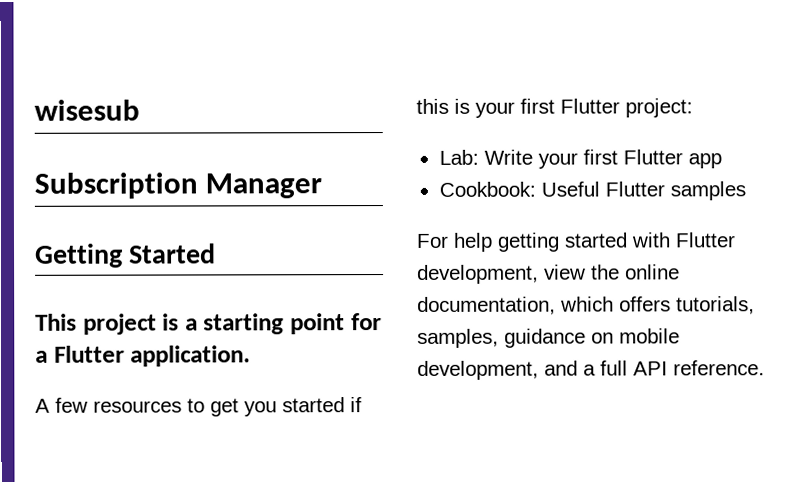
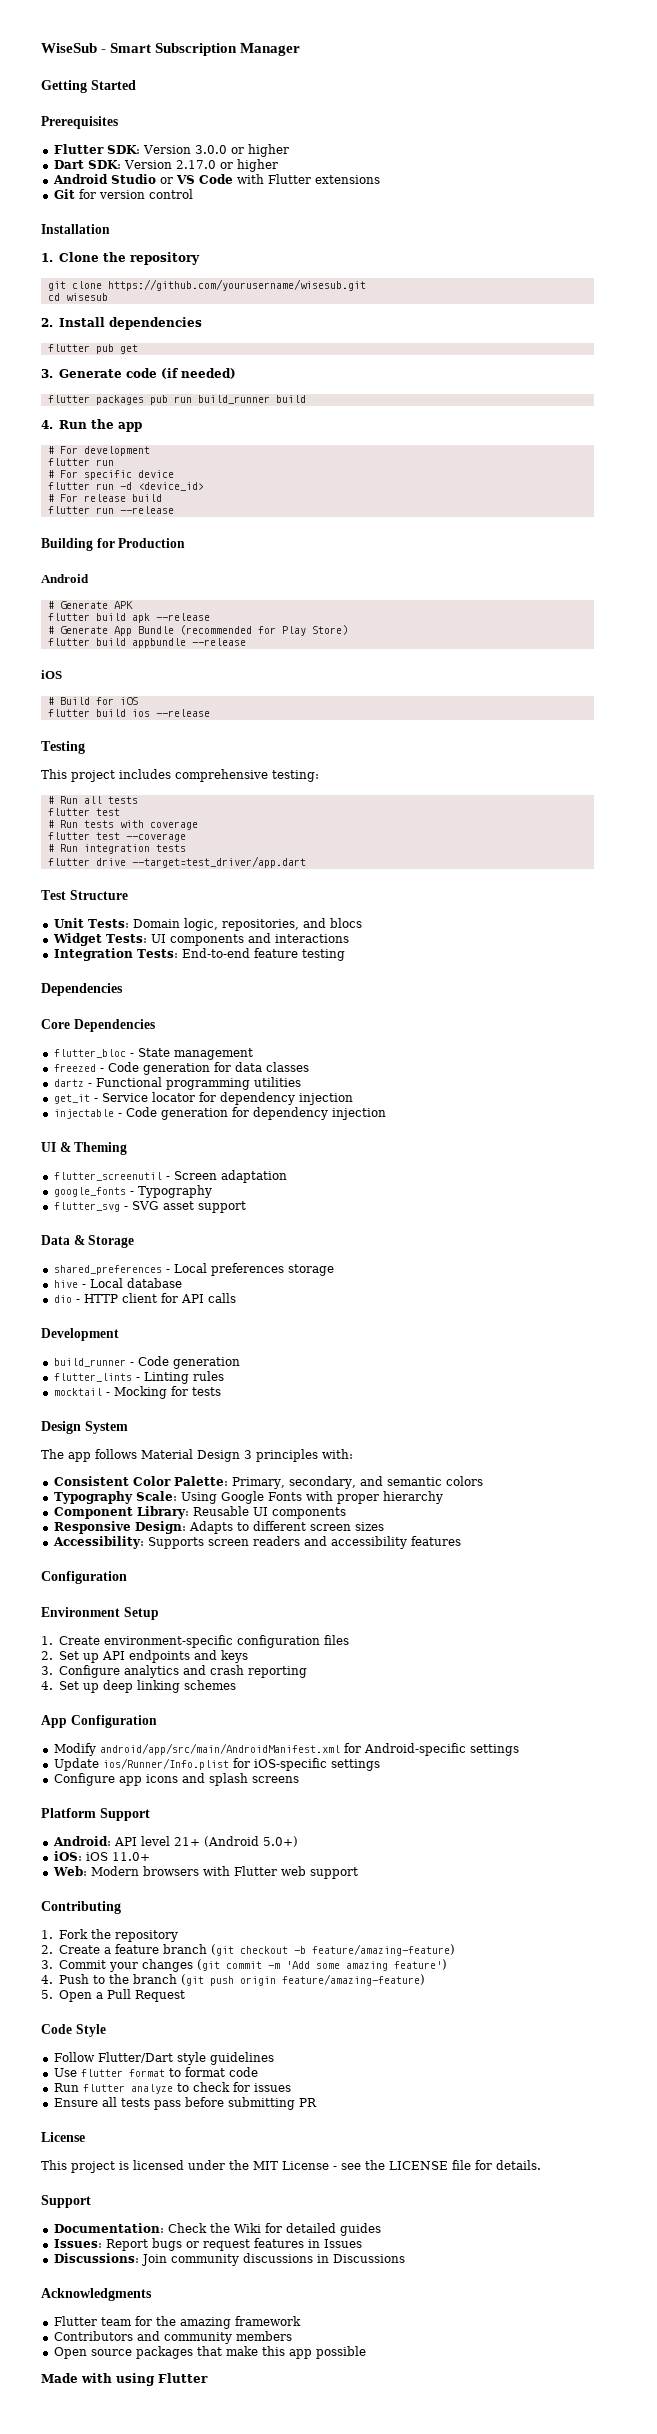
- wisesub
- Subscription Manager
+ WiseSub - Smart Subscription Manager
- This project is a starting point for a Flutter application.
- A few resources to get you started if this is your first Flutter project:
- Lab: Write your first Flutter app
- Cookbook: Useful Flutter samples
- For help getting started with Flutter development, view the online documentation, which offers tutorials, samples, guidance on mobile development, and a full API reference.
+ Prerequisites
+ Flutter SDK: Version 3.0.0 or higher
+ Dart SDK: Version 2.17.0 or higher
+ Android Studio or VS Code with Flutter extensions
+ Git for version control
+ Installation
+ 1. Clone the repository
+ git clone https://github.com/yourusername/wisesub.git
+ cd wisesub
+ 2. Install dependencies
+ flutter pub get
+ 3. Generate code (if needed)
+ flutter packages pub run build_runner build
+ 4. Run the app
+ # For development
+ flutter run
+ # For specific device
+ flutter run -d <device_id>
+ # For release build
+ flutter run --release
+ Building for Production
+ Android
+ # Generate APK
+ flutter build apk --release
+ # Generate App Bundle (recommended for Play Store)
+ flutter build appbundle --release
+ iOS
+ # Build for iOS
+ flutter build ios --release
+ Testing
+ This project includes comprehensive testing:
+ # Run all tests
+ flutter test
+ # Run tests with coverage
+ flutter test --coverage
+ # Run integration tests
+ flutter drive --target=test_driver/app.dart
+ Test Structure
+ Unit Tests: Domain logic, repositories, and blocs
+ Widget Tests: UI components and interactions
+ Integration Tests: End-to-end feature testing
+ Dependencies
+ Core Dependencies
+ flutter_bloc - State management
+ freezed - Code generation for data classes
+ dartz - Functional programming utilities
+ get_it - Service locator for dependency injection
+ injectable - Code generation for dependency injection
+ UI & Theming
+ flutter_screenutil - Screen adaptation
+ google_fonts - Typography
+ flutter_svg - SVG asset support
+ Data & Storage
+ shared_preferences - Local preferences storage
+ hive - Local database
+ dio - HTTP client for API calls
+ Development
+ build_runner - Code generation
+ flutter_lints - Linting rules
+ mocktail - Mocking for tests
+ Design System
+ The app follows Material Design 3 principles with:
+ Consistent Color Palette: Primary, secondary, and semantic colors
+ Typography Scale: Using Google Fonts with proper hierarchy
+ Component Library: Reusable UI components
+ Responsive Design: Adapts to different screen sizes
+ Accessibility: Supports screen readers and accessibility features
+ Configuration
+ Environment Setup
+ 1. Create environment-specific configuration files
+ 2. Set up API endpoints and keys
+ 3. Configure analytics and crash reporting
+ 4. Set up deep linking schemes
+ App Configuration
+ Modify android/app/src/main/AndroidManifest.xml for Android-specific settings
+ Update ios/Runner/Info.plist for iOS-specific settings
+ Configure app icons and splash screens
+ Platform Support
+ Android: API level 21+ (Android 5.0+)
+ iOS: iOS 11.0+
+ Web: Modern browsers with Flutter web support
+ Contributing
+ 1. Fork the repository
+ 2. Create a feature branch (git checkout -b feature/amazing-feature)
+ 3. Commit your changes (git commit -m 'Add some amazing feature')
+ 4. Push to the branch (git push origin feature/amazing-feature)
+ 5. Open a Pull Request
+ Code Style
+ Follow Flutter/Dart style guidelines
+ Use flutter format to format code
+ Run flutter analyze to check for issues
+ Ensure all tests pass before submitting PR
+ License
+ This project is licensed under the MIT License - see the LICENSE file for details.
+ Support
+ Documentation: Check the Wiki for detailed guides
+ Issues: Report bugs or request features in Issues
+ Discussions: Join community discussions in Discussions
+ Acknowledgments
+ Flutter team for the amazing framework
+ Contributors and community members
+ Open source packages that make this app possible
+ Made with using Flutter

